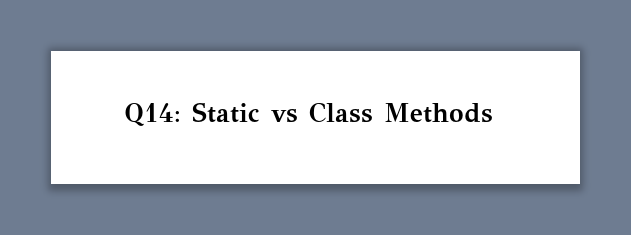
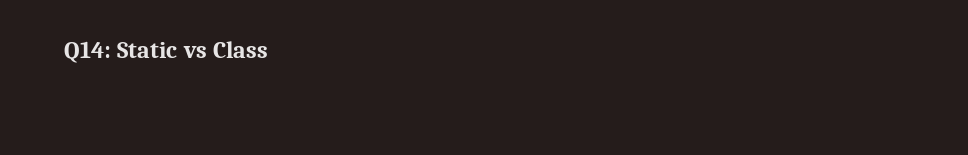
- Q14: Static vs Class Methods
+ Q14: Static vs Class

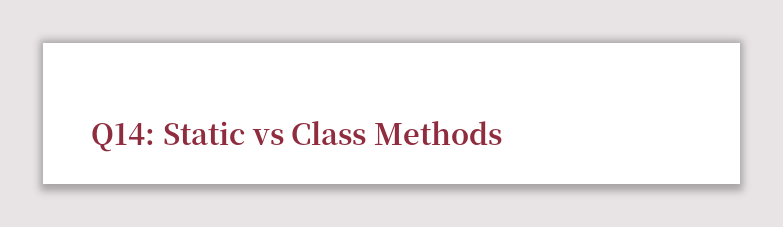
- Q14: Static vs Class
+ Q14: Static vs Class Methods

